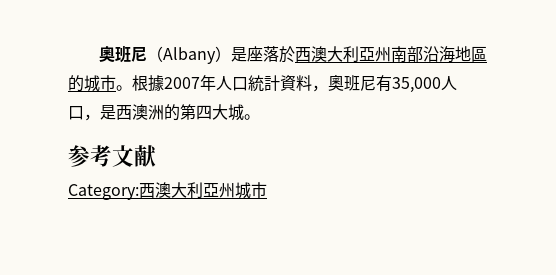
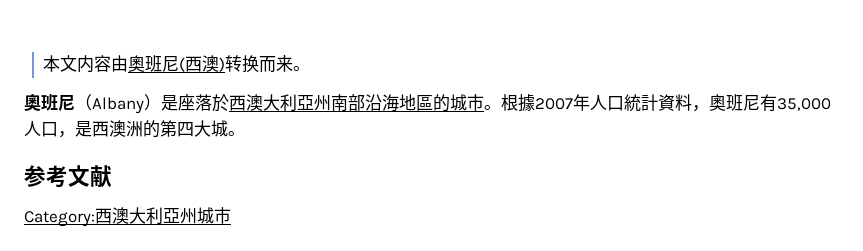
+ 本文内容由奧班尼(西澳)转换而来。

